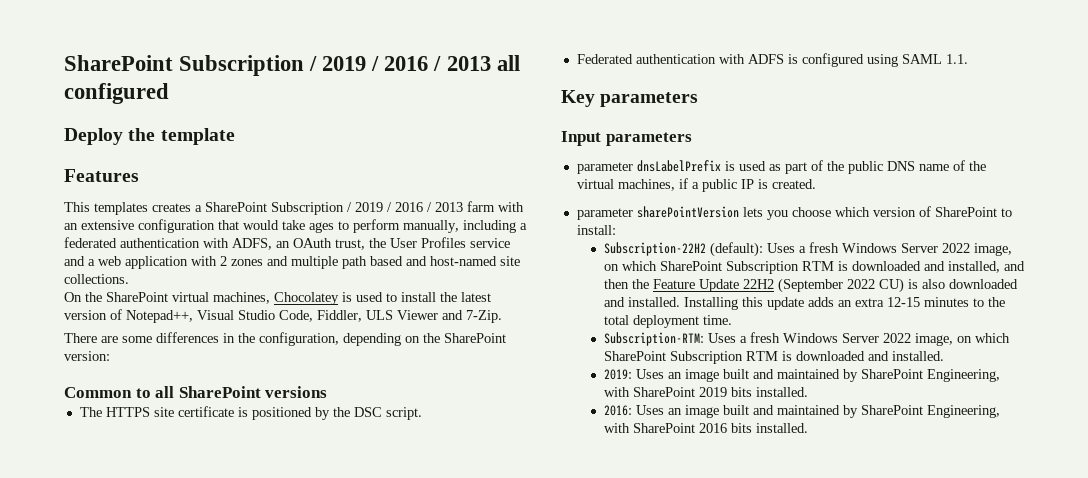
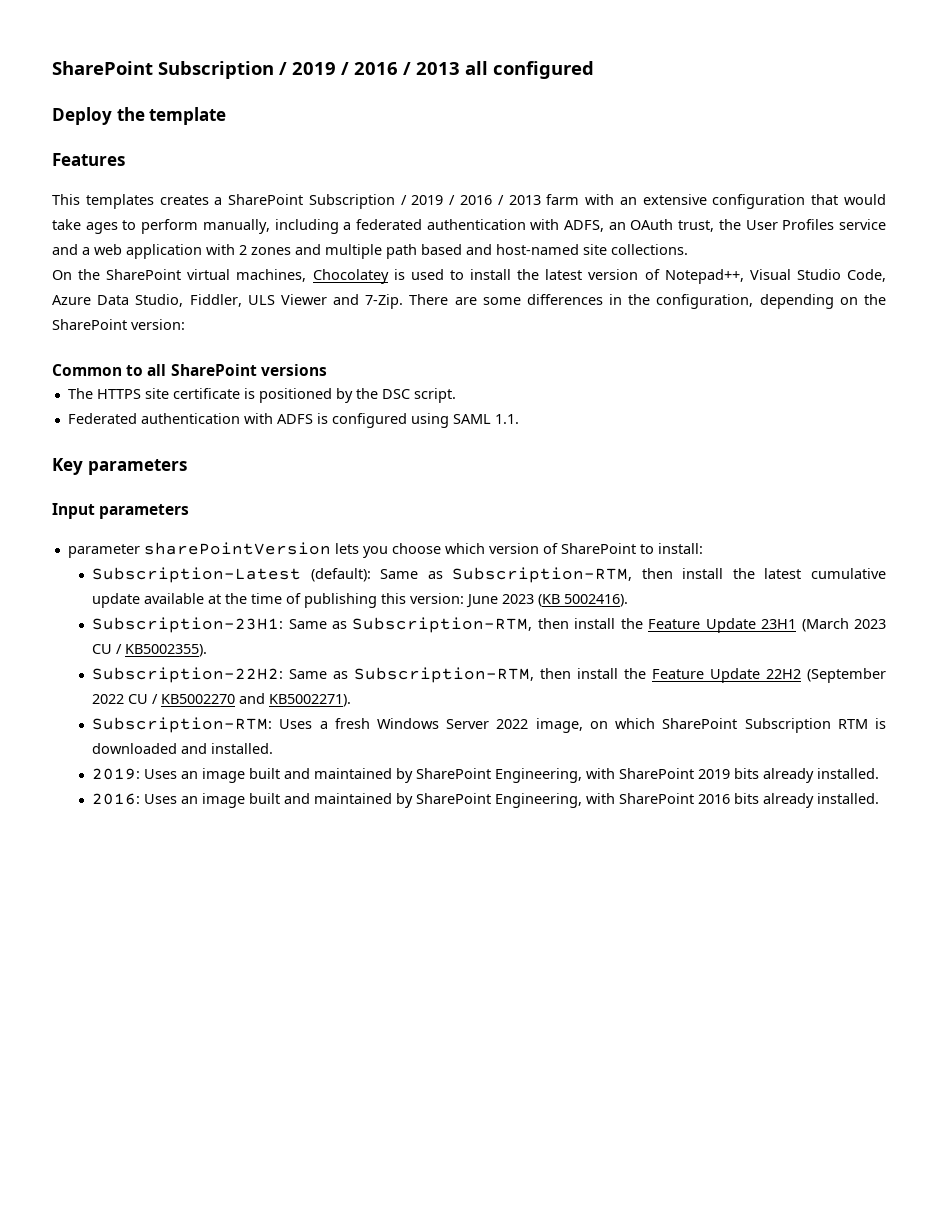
- On the SharePoint virtual machines, Chocolatey is used to install the latest version of Notepad++, Visual Studio Code, Fiddler, ULS Viewer and 7-Zip.
- There are some differences in the configuration, depending on the SharePoint version:
+ On the SharePoint virtual machines, Chocolatey is used to install the latest version of Notepad++, Visual Studio Code, Azure Data Studio, Fiddler, ULS Viewer and 7-Zip. There are some differences in the configuration, depending on the SharePoint version:
- parameter dnsLabelPrefix is used as part of the public DNS name of the virtual machines, if a public IP is created.
- Subscription-22H2 (default): Uses a fresh Windows Server 2022 image, on which SharePoint Subscription RTM is downloaded and installed, and then the Feature Update 22H2 (September 2022 CU) is also downloaded and installed. Installing this update adds an extra 12-15 minutes to the total deployment time.
+ Subscription-Latest (default): Same as Subscription-RTM, then install the latest cumulative update available at the time of publishing this version: June 2023 (KB 5002416).
+ Subscription-23H1: Same as Subscription-RTM, then install the Feature Update 23H1 (March 2023 CU / KB5002355).
+ Subscription-22H2: Same as Subscription-RTM, then install the Feature Update 22H2 (September 2022 CU / KB5002270 and KB5002271).
- 2019: Uses an image built and maintained by SharePoint Engineering, with SharePoint 2019 bits installed.
+ 2019: Uses an image built and maintained by SharePoint Engineering, with SharePoint 2019 bits already installed.
- 2016: Uses an image built and maintained by SharePoint Engineering, with SharePoint 2016 bits installed.
+ 2016: Uses an image built and maintained by SharePoint Engineering, with SharePoint 2016 bits already installed.

